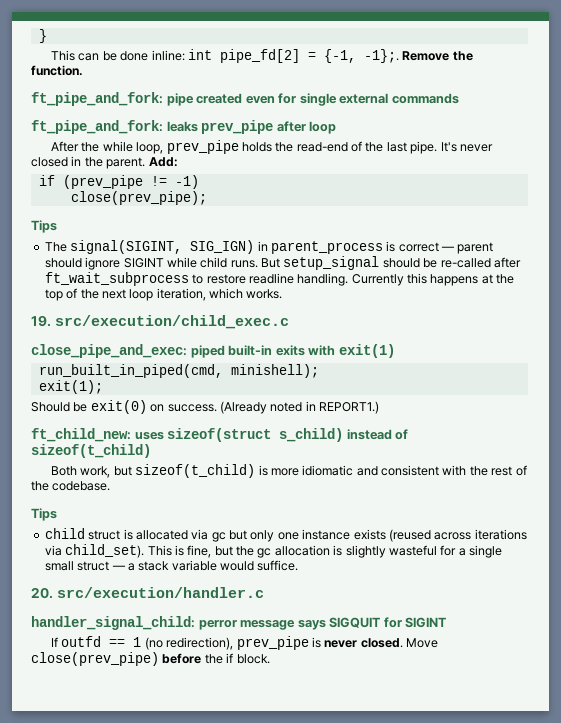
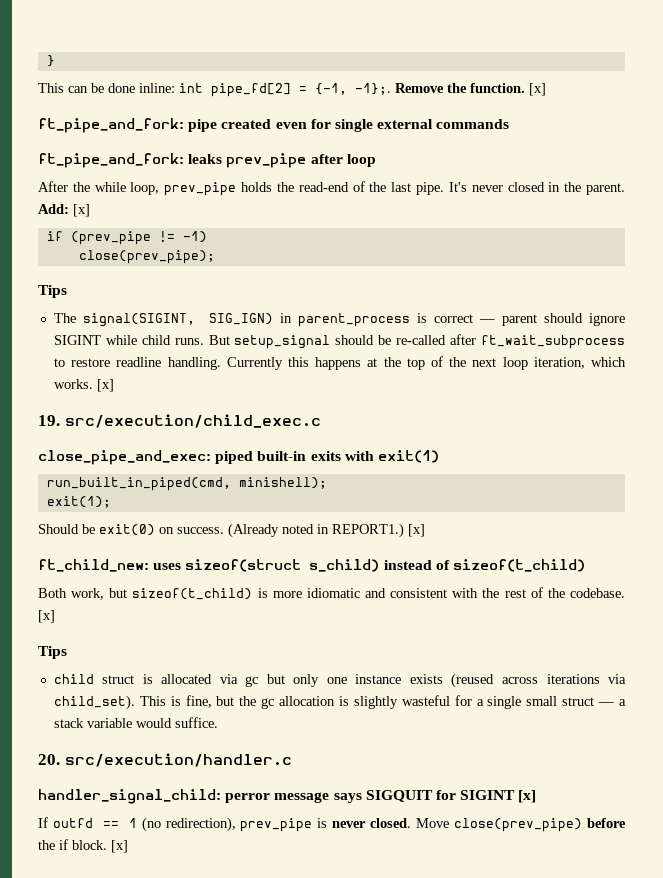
- Remove the function.
+ Remove the function. [x]
- Add:
+ Add: [x]
- Currently this happens at the top of the next loop iteration, which works.
+ Currently this happens at the top of the next loop iteration, which works. [x]
- (Already noted in REPORT1.)
+ (Already noted in REPORT1.) [x]
- Both work, but sizeof(t_child) is more idiomatic and consistent with the rest of the codebase.
+ Both work, but sizeof(t_child) is more idiomatic and consistent with the rest of the codebase. [x]
- handler_signal_child: perror message says SIGQUIT for SIGINT
+ handler_signal_child: perror message says SIGQUIT for SIGINT [x]
- Move close(prev_pipe) before the if block.
+ Move close(prev_pipe) before the if block. [x]

